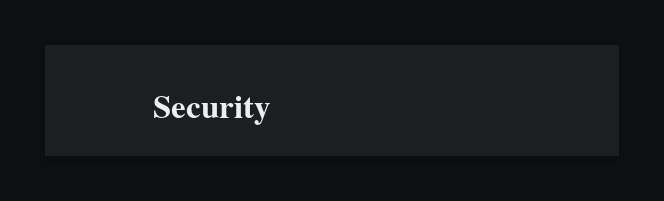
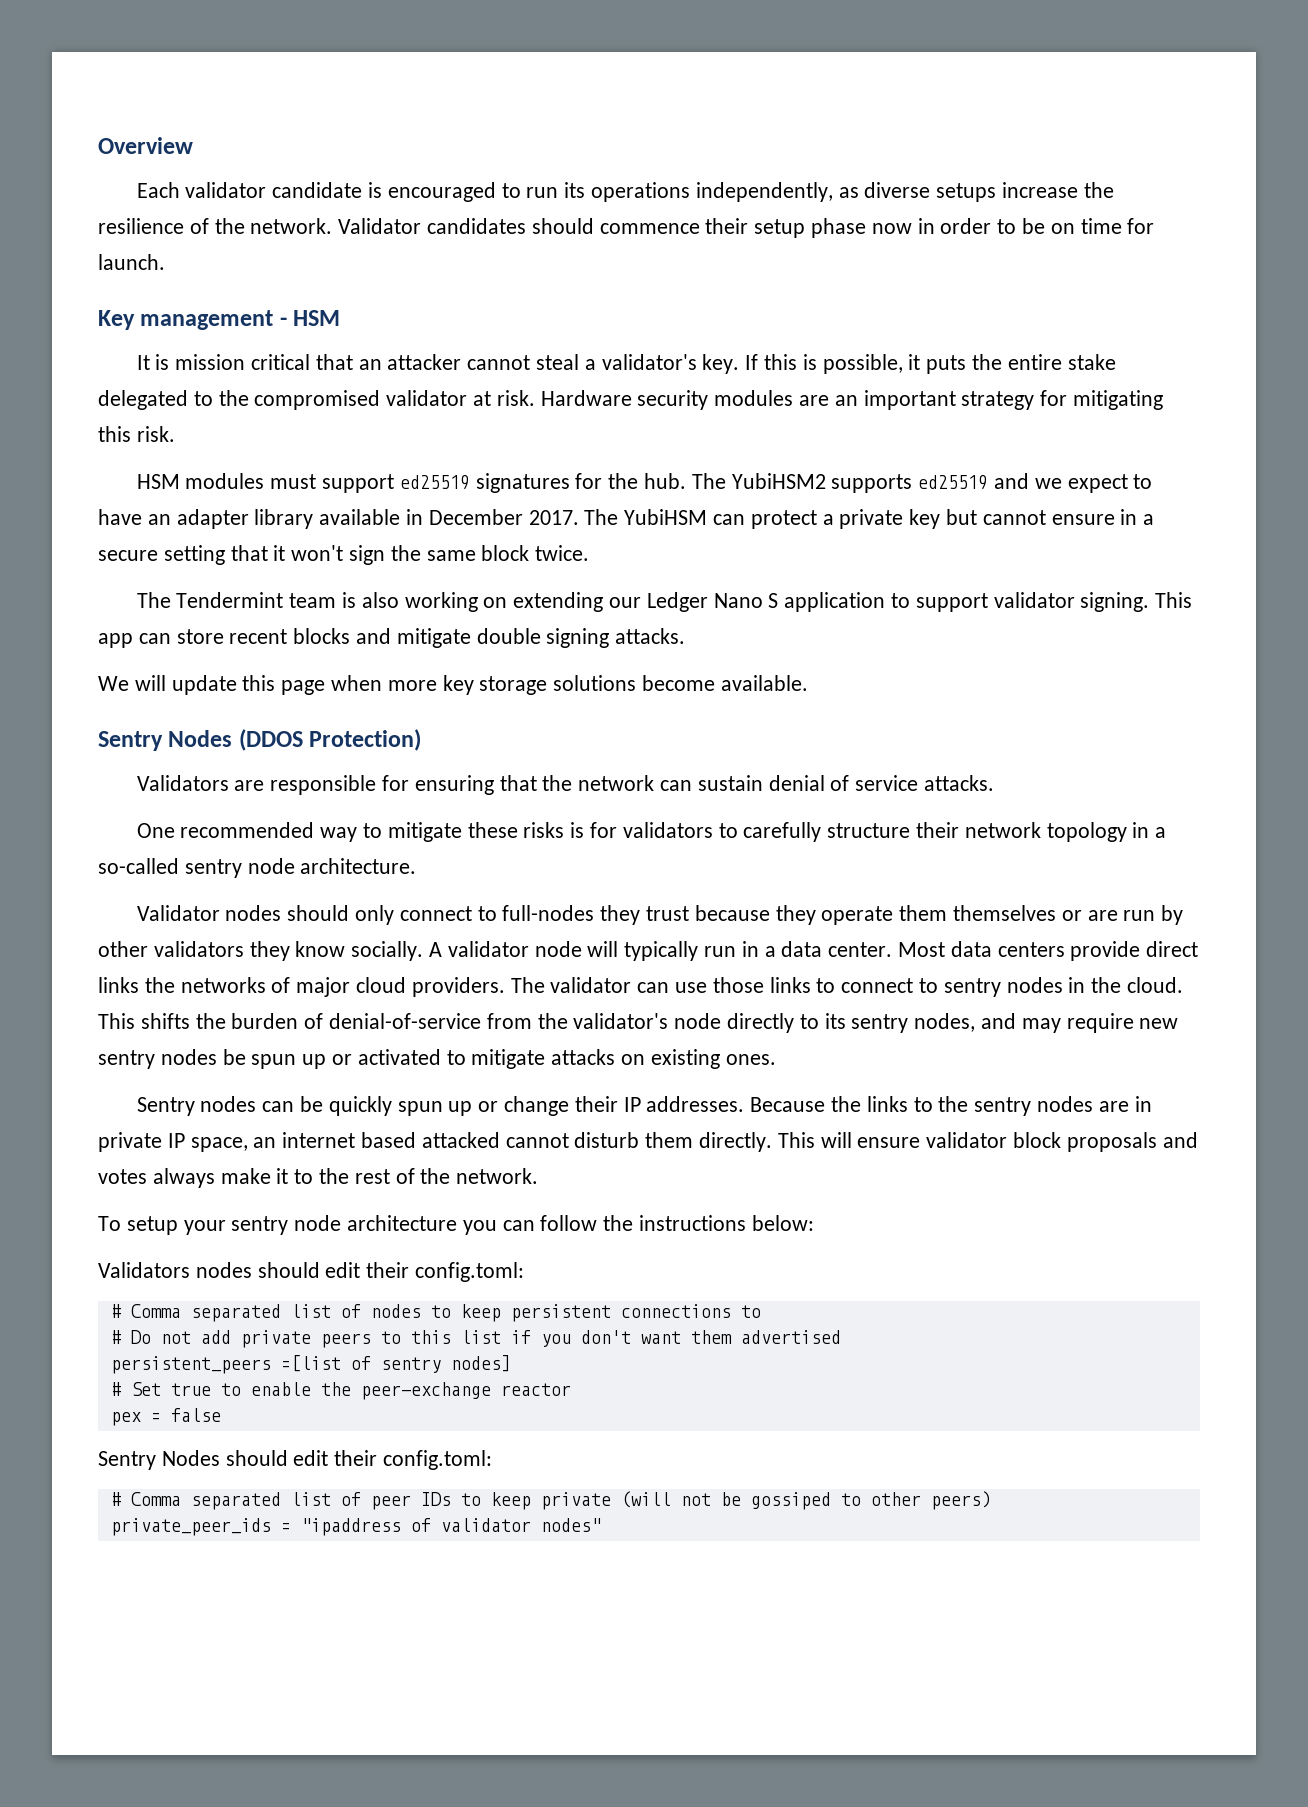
- Security
+ Overview
+ Each validator candidate is encouraged to run its operations independently, as diverse setups increase the resilience of the network. Validator candidates should commence their setup phase now in order to be on time for launch.
+ Key management - HSM
+ It is mission critical that an attacker cannot steal a validator's key. If this is possible, it puts the entire stake delegated to the compromised validator at risk. Hardware security modules are an important strategy for mitigating this risk.
+ HSM modules must support ed25519 signatures for the hub. The YubiHSM2 supports ed25519 and we expect to have an adapter library available in December 2017. The YubiHSM can protect a private key but cannot ensure in a secure setting that it won't sign the same block twice.
+ The Tendermint team is also working on extending our Ledger Nano S application to support validator signing. This app can store recent blocks and mitigate double signing attacks.
+ We will update this page when more key storage solutions become available.
+ Sentry Nodes (DDOS Protection)
+ Validators are responsible for ensuring that the network can sustain denial of service attacks.
+ One recommended way to mitigate these risks is for validators to carefully structure their network topology in a so-called sentry node architecture.
+ Validator nodes should only connect to full-nodes they trust because they operate them themselves or are run by other validators they know socially. A validator node will typically run in a data center. Most data centers provide direct links the networks of major cloud providers. The validator can use those links to connect to sentry nodes in the cloud. This shifts the burden of denial-of-service from the validator's node directly to its sentry nodes, and may require new sentry nodes be spun up or activated to mitigate attacks on existing ones.
+ Sentry nodes can be quickly spun up or change their IP addresses. Because the links to the sentry nodes are in private IP space, an internet based attacked cannot disturb them directly. This will ensure validator block proposals and votes always make it to the rest of the network.
+ To setup your sentry node architecture you can follow the instructions below:
+ Validators nodes should edit their config.toml:
+ # Comma separated list of nodes to keep persistent connections to
+ # Do not add private peers to this list if you don't want them advertised
+ persistent_peers =[list of sentry nodes]
+ # Set true to enable the peer-exchange reactor
+ pex = false
+ Sentry Nodes should edit their config.toml:
+ # Comma separated list of peer IDs to keep private (will not be gossiped to other peers)
+ private_peer_ids = "ipaddress of validator nodes"

